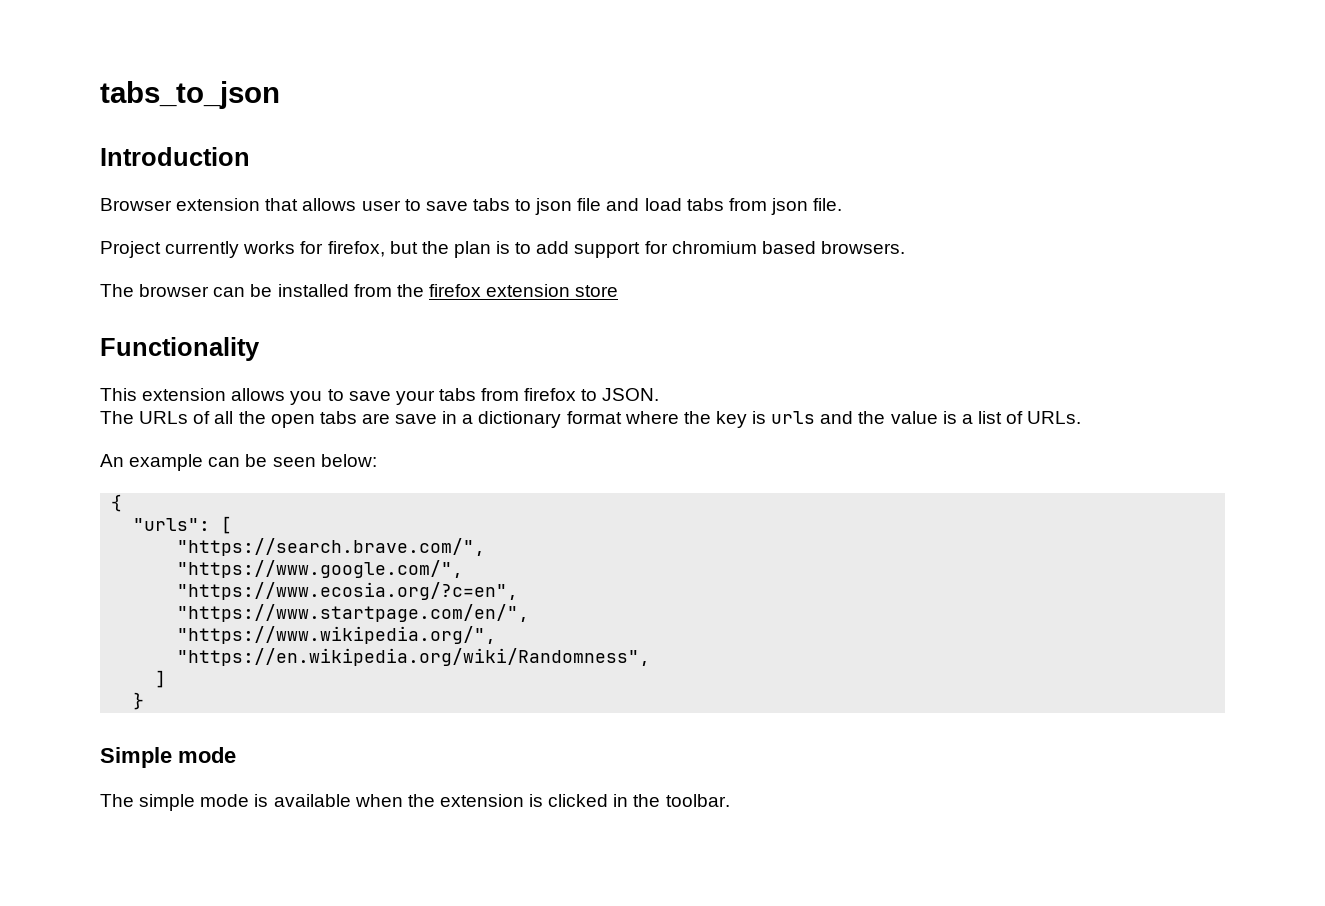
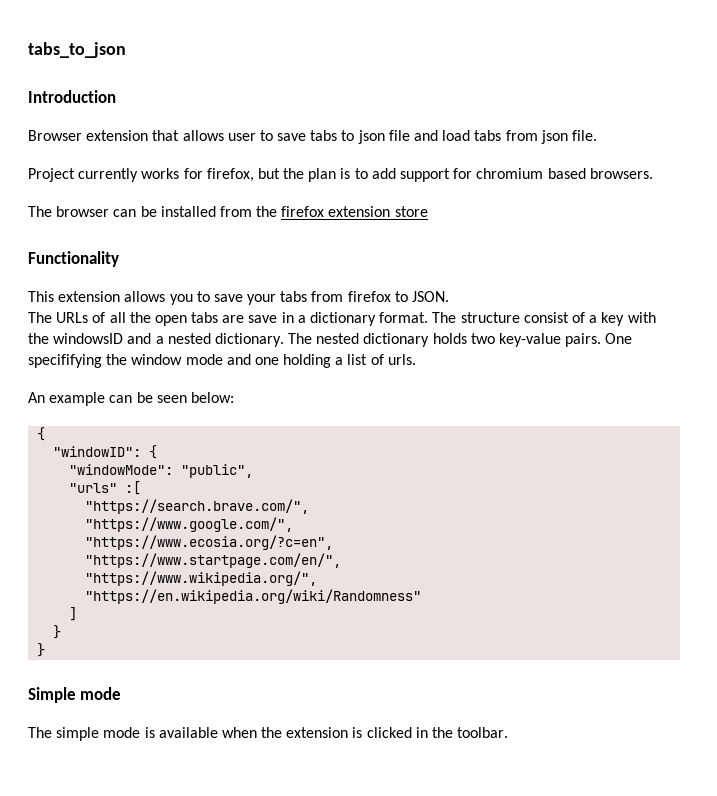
- The URLs of all the open tabs are save in a dictionary format where the key is urls and the value is a list of URLs.
+ The URLs of all the open tabs are save in a dictionary format. The structure consist of a key with the windowsID and a nested dictionary. The nested dictionary holds two key-value pairs. One specififying the window mode and one holding a list of urls.
- "urls": [
+ "windowID": {
+ "windowMode": "public",
+ "urls" :[
- "https://en.wikipedia.org/wiki/Randomness",
+ "https://en.wikipedia.org/wiki/Randomness"
  ]
+ }

